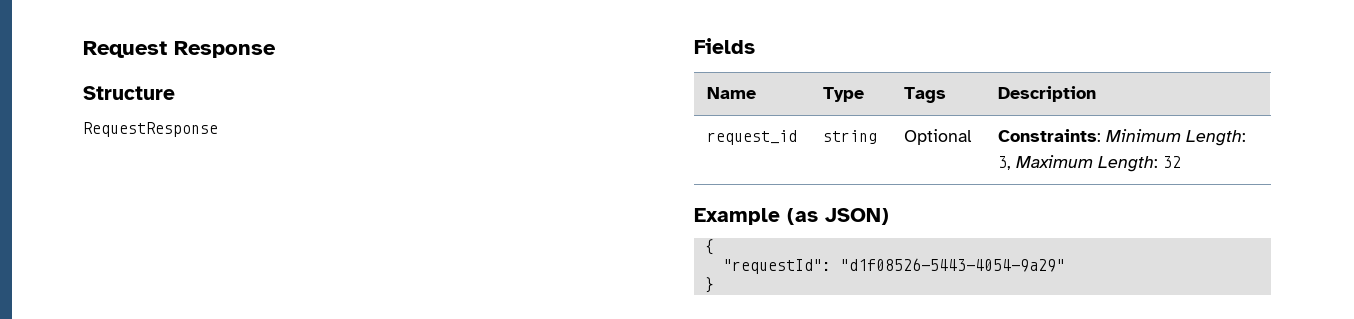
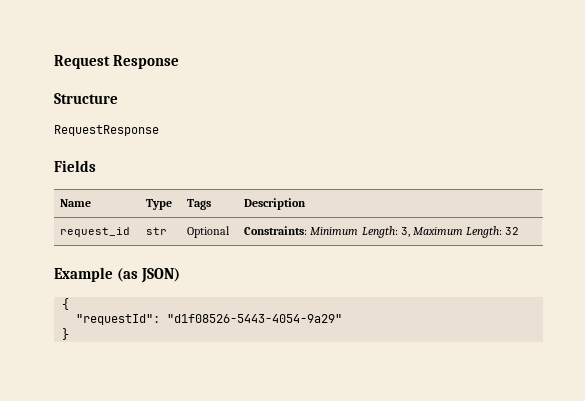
- request_id | string | Optional | Constraints: Minimum Length: 3, Maximum Length: 32
+ request_id | str | Optional | Constraints: Minimum Length: 3, Maximum Length: 32

